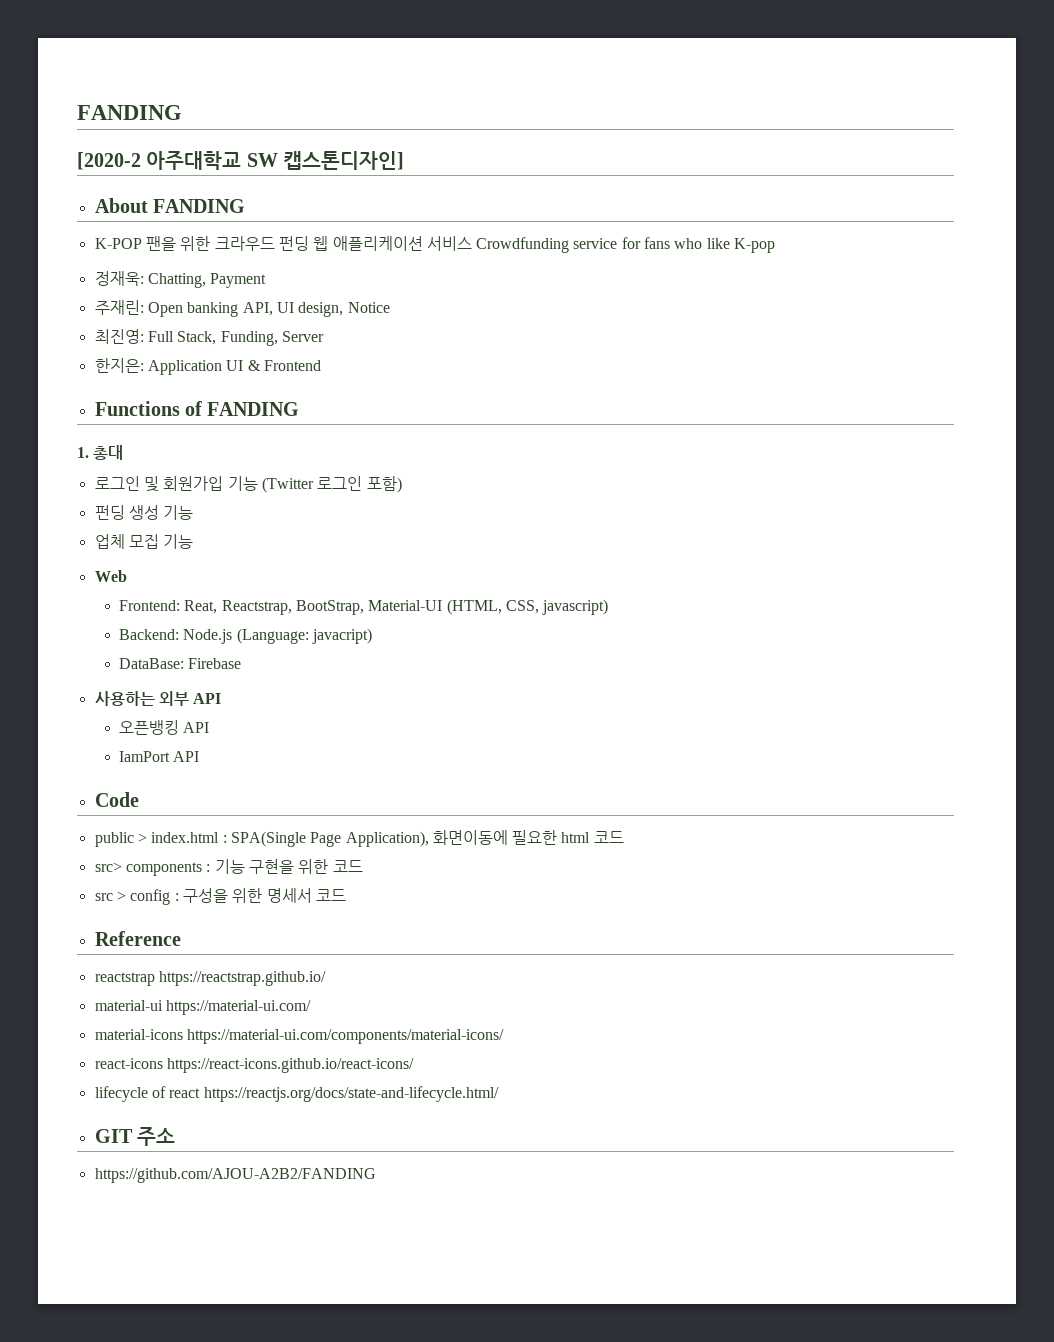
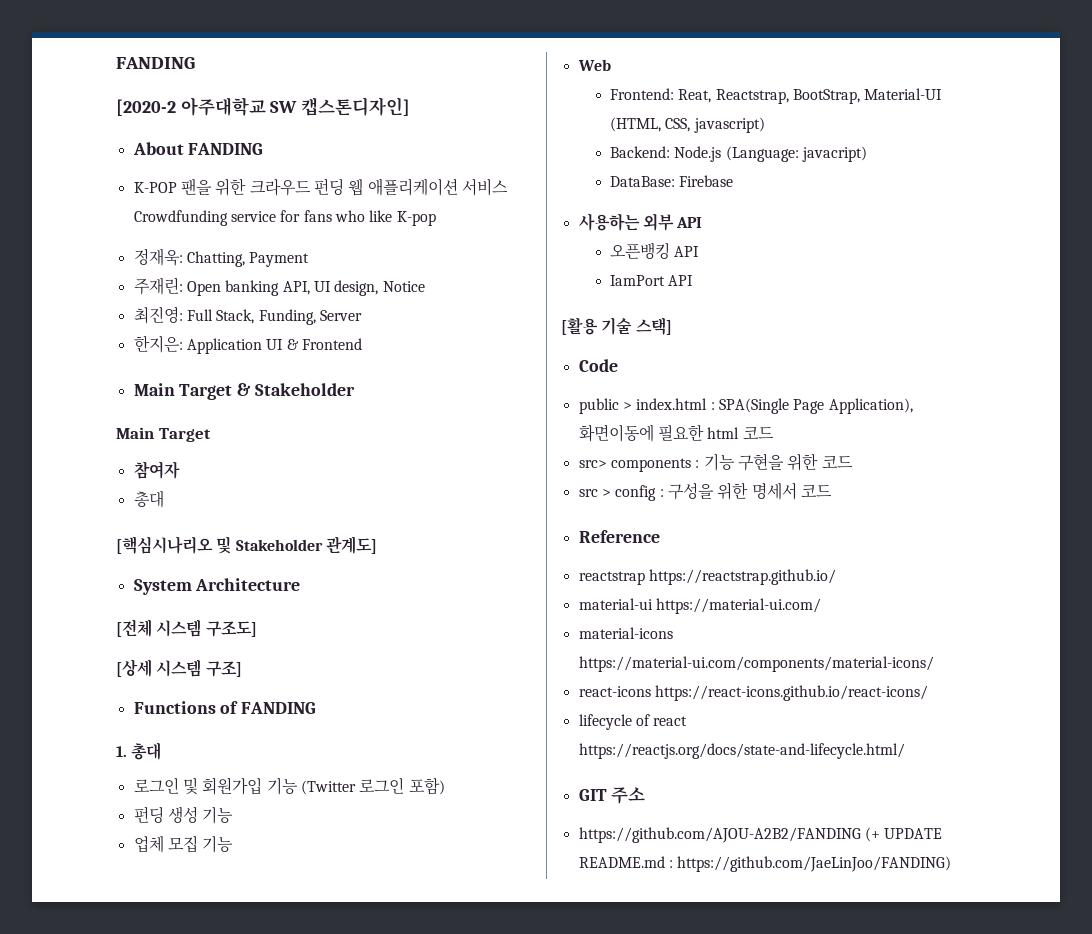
+ Main Target & Stakeholder
+ Main Target
+ 참여자
+ 총대
+ [핵심시나리오 및 Stakeholder 관계도]
+ System Architecture
+ [전체 시스템 구조도]
+ [상세 시스템 구조]
+ [활용 기술 스택]
- https://github.com/AJOU-A2B2/FANDING
+ https://github.com/AJOU-A2B2/FANDING (+ UPDATE README.md : https://github.com/JaeLinJoo/FANDING)

